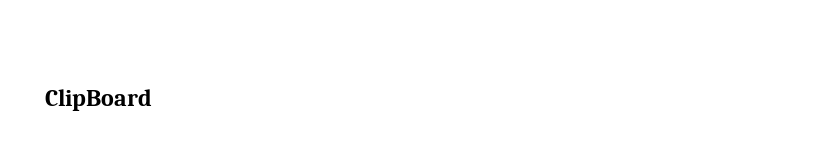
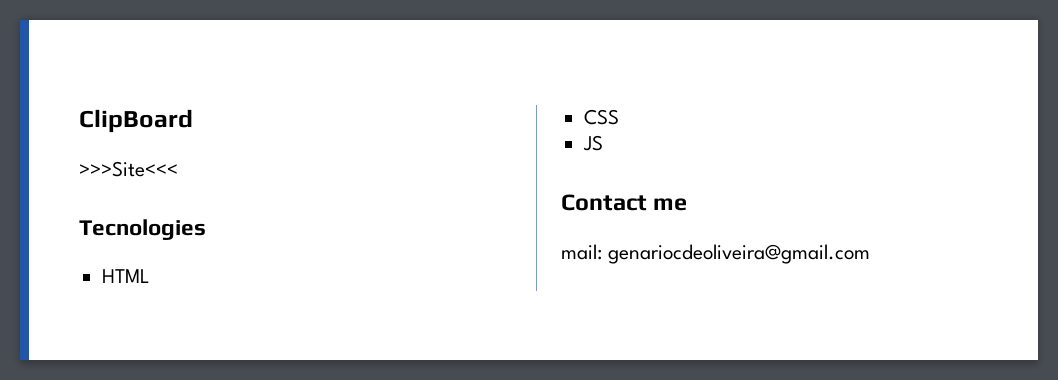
+ >>>Site<<<
+ Tecnologies
+ HTML
+ CSS
+ JS
+ Contact me
+ mail: genariocdeoliveira@gmail.com

